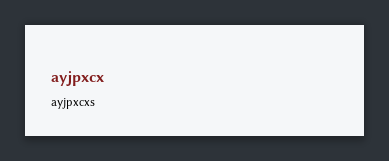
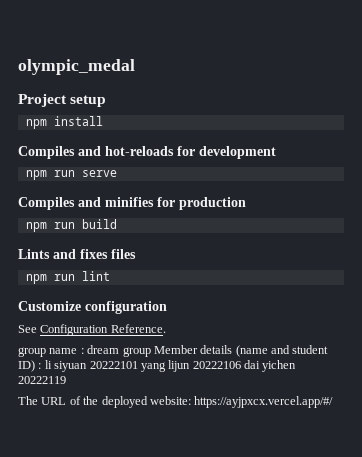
- ayjpxcx
- ayjpxcxs
+ olympic_medal
+ Project setup
+ npm install
+ Compiles and hot-reloads for development
+ npm run serve
+ Compiles and minifies for production
+ npm run build
+ Lints and fixes files
+ npm run lint
+ Customize configuration
+ See Configuration Reference.
+ group name : dream group Member details (name and student ID) : li siyuan 20222101 yang lijun 20222106 dai yichen 20222119
+ The URL of the deployed website: https://ayjpxcx.vercel.app/#/

